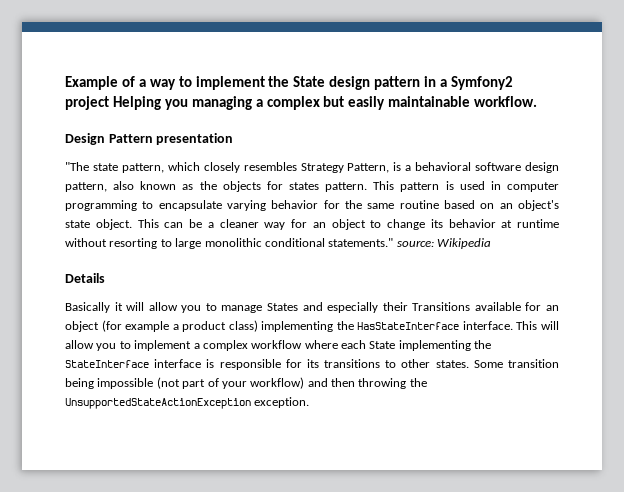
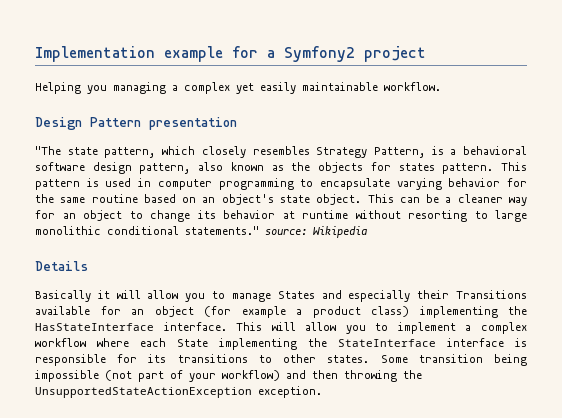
- Example of a way to implement the State design pattern in a Symfony2 project Helping you managing a complex but easily maintainable workflow.
+ Implementation example for a Symfony2 project
+ Helping you managing a complex yet easily maintainable workflow.

